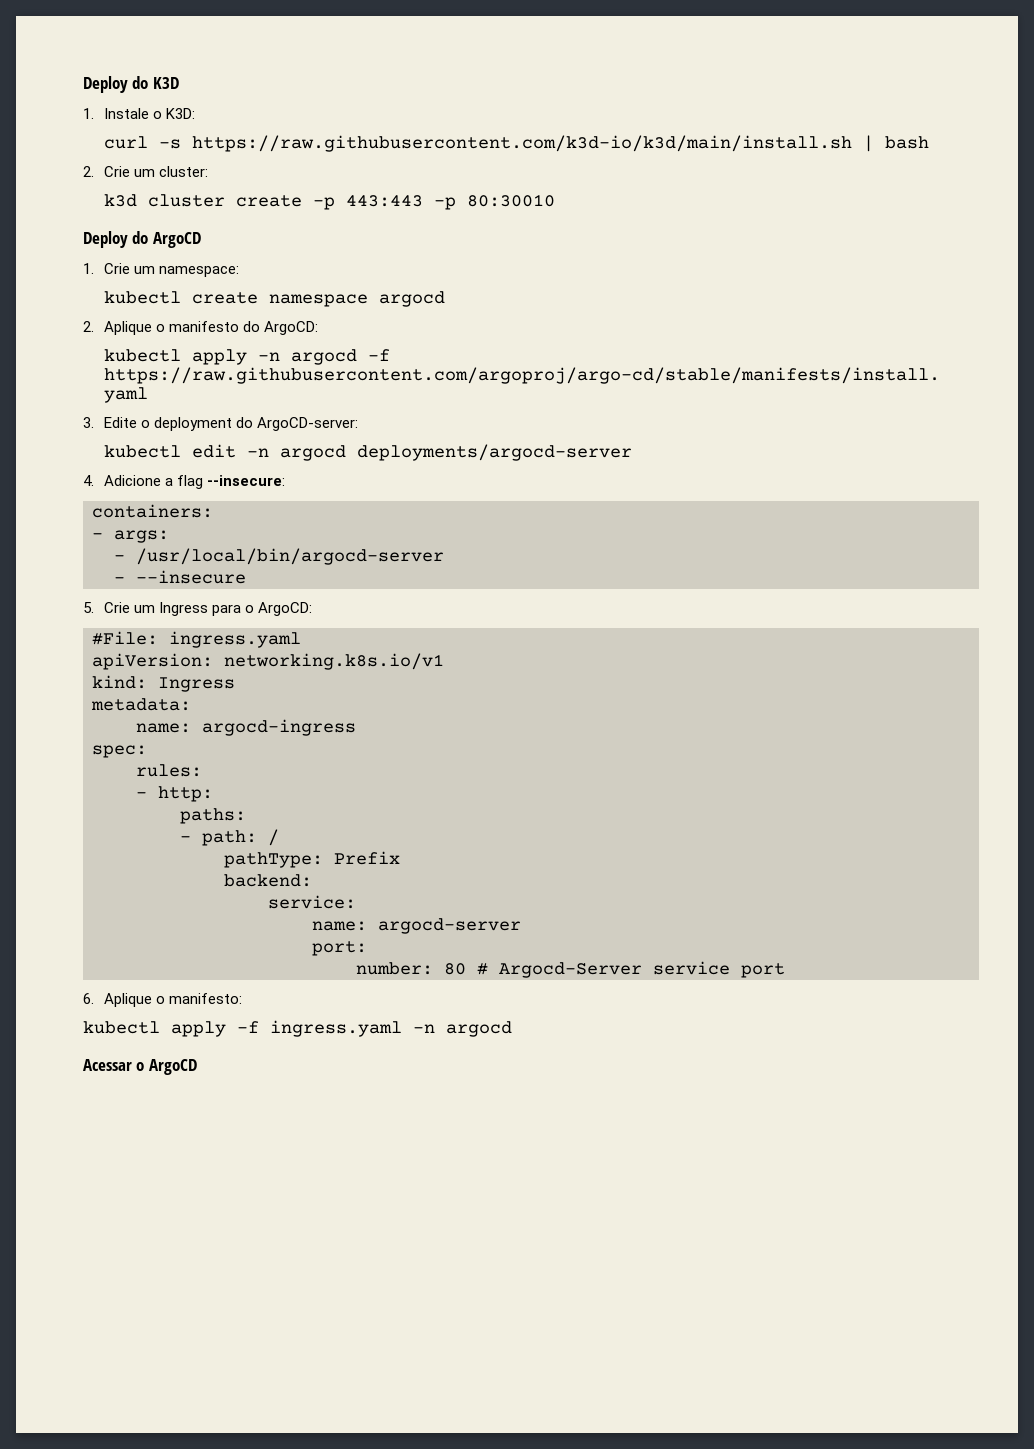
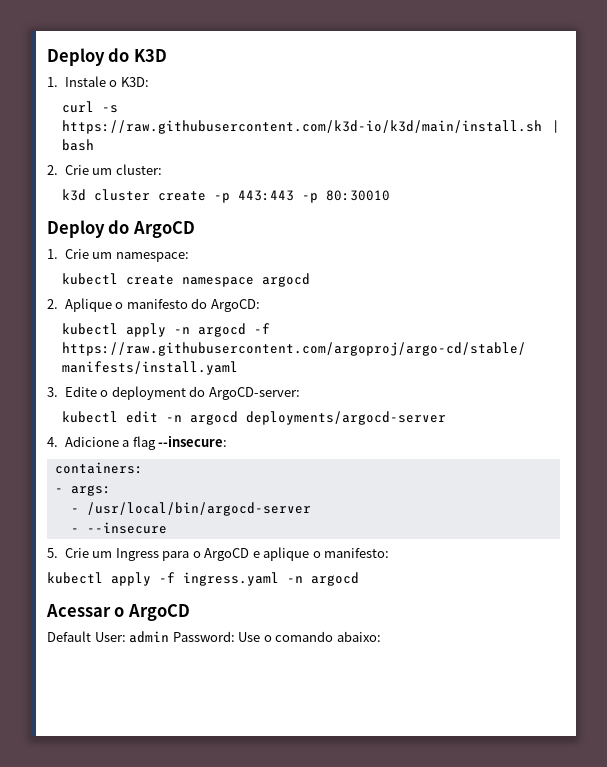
- 5. Crie um Ingress para o ArgoCD:
- #File: ingress.yaml
- apiVersion: networking.k8s.io/v1
- kind: Ingress
- metadata:
- name: argocd-ingress
- spec:
- rules:
- - http:
- paths:
- - path: /
- pathType: Prefix
- backend:
- service:
- name: argocd-server
- port:
- number: 80 # Argocd-Server service port
- 6. Aplique o manifesto:
+ 5. Crie um Ingress para o ArgoCD e aplique o manifesto:
+ Default User: admin Password: Use o comando abaixo:

